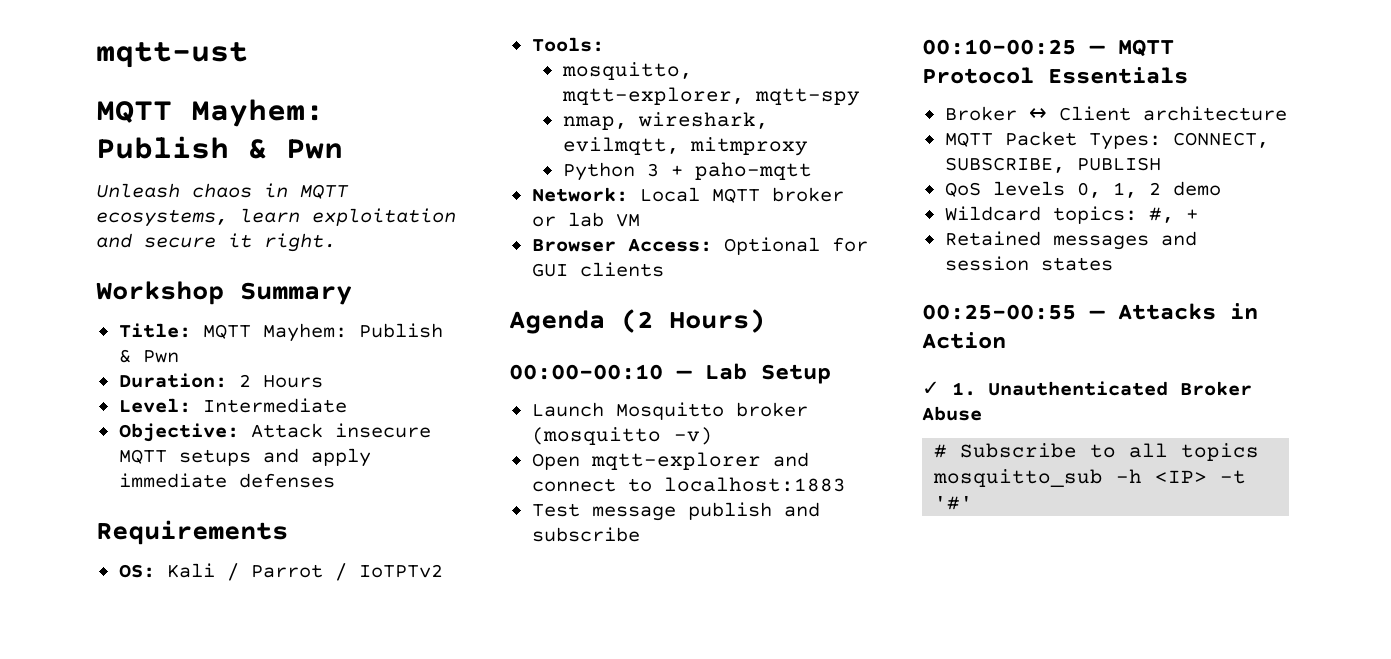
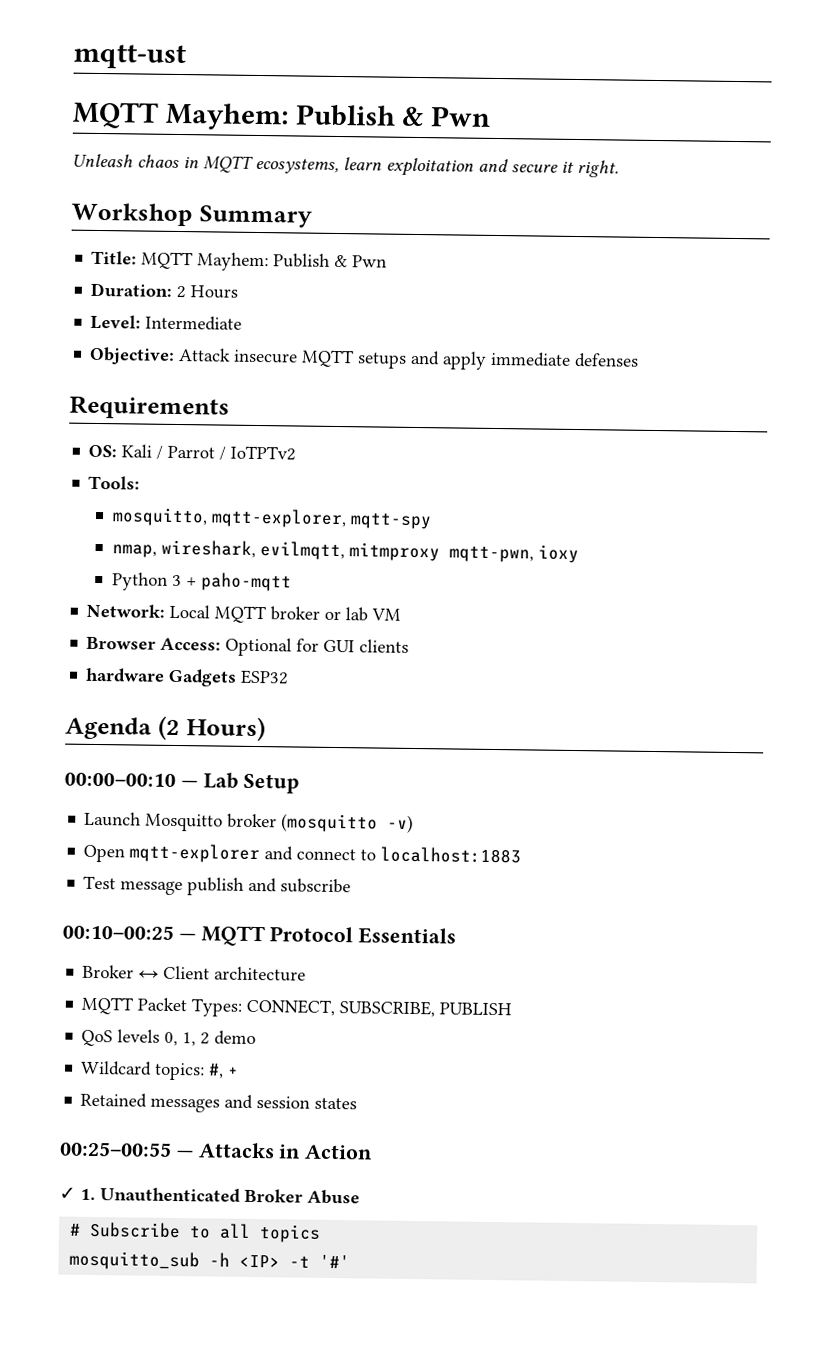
- nmap, wireshark, evilmqtt, mitmproxy
+ nmap, wireshark, evilmqtt, mitmproxy mqtt-pwn, ioxy
+ hardware Gadgets ESP32

